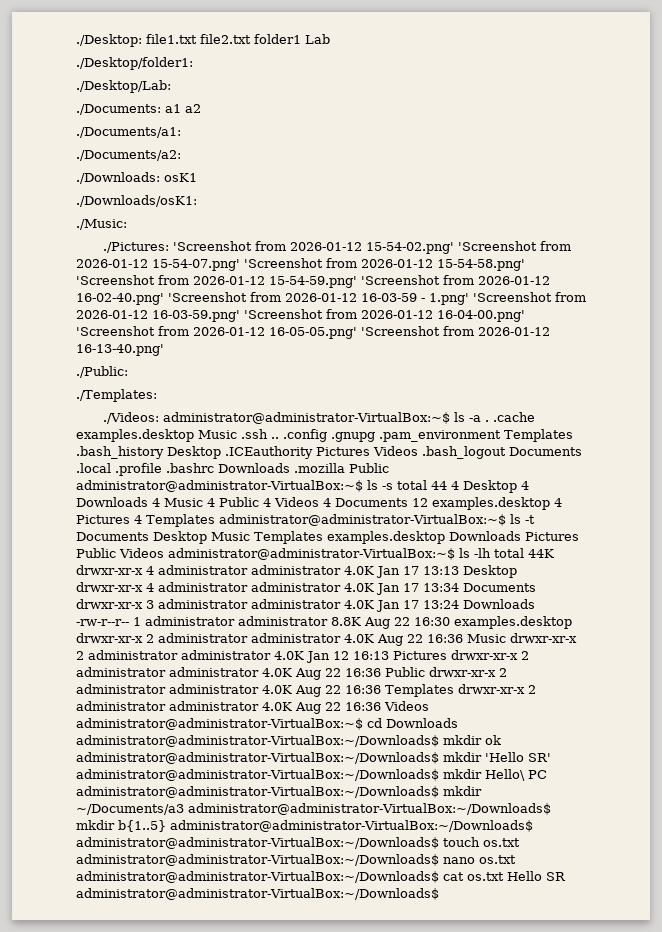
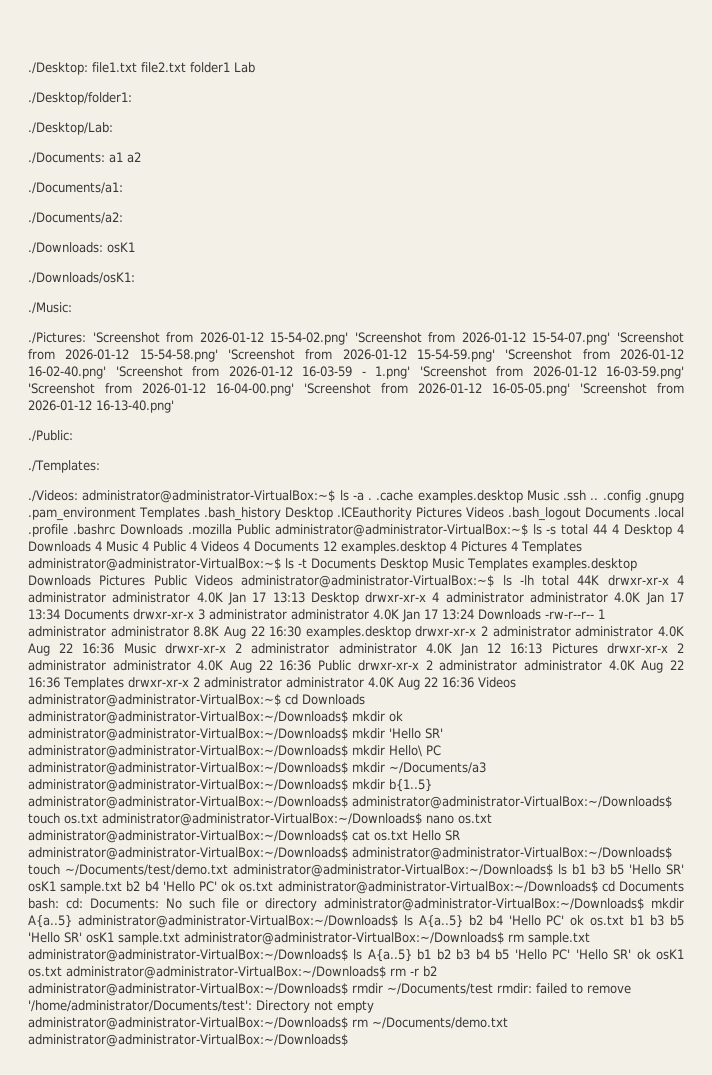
- administrator@administrator-VirtualBox:~$ ls -a . .cache examples.desktop Music .ssh .. .config .gnupg .pam_environment Templates .bash_history Desktop .ICEauthority Pictures Videos .bash_logout Documents .local .profile .bashrc Downloads .mozilla Public administrator@administrator-VirtualBox:~$ ls -s total 44 4 Desktop 4 Downloads 4 Music 4 Public 4 Videos 4 Documents 12 examples.desktop 4 Pictures 4 Templates administrator@administrator-VirtualBox:~$ ls -t Documents Desktop Music Templates examples.desktop Downloads Pictures Public Videos administrator@administrator-VirtualBox:~$ ls -lh total 44K drwxr-xr-x 4 administrator administrator 4.0K Jan 17 13:13 Desktop drwxr-xr-x 4 administrator administrator 4.0K Jan 17 13:34 Documents drwxr-xr-x 3 administrator administrator 4.0K Jan 17 13:24 Downloads -rw-r--r-- 1 administrator administrator 8.8K Aug 22 16:30 examples.desktop drwxr-xr-x 2 administrator administrator 4.0K Aug 22 16:36 Music drwxr-xr-x 2 administrator administrator 4.0K Jan 12 16:13 Pictures drwxr-xr-x 2 administrator administrator 4.0K Aug 22 16:36 Public drwxr-xr-x 2 administrator administrator 4.0K Aug 22 16:36 Templates drwxr-xr-x 2 administrator administrator 4.0K Aug 22 16:36 Videos administrator@administrator-VirtualBox:~$ cd Downloads administrator@administrator-VirtualBox:~/Downloads$ mkdir ok administrator@administrator-VirtualBox:~/Downloads$ mkdir 'Hello SR' administrator@administrator-VirtualBox:~/Downloads$ mkdir Hello\ PC administrator@administrator-VirtualBox:~/Downloads$ mkdir ~/Documents/a3 administrator@administrator-VirtualBox:~/Downloads$ mkdir b{1..5} administrator@administrator-VirtualBox:~/Downloads$ administrator@administrator-VirtualBox:~/Downloads$ touch os.txt administrator@administrator-VirtualBox:~/Downloads$ nano os.txt administrator@administrator-VirtualBox:~/Downloads$ cat os.txt Hello SR administrator@administrator-VirtualBox:~/Downloads$
+ administrator@administrator-VirtualBox:~$ ls -a . .cache examples.desktop Music .ssh .. .config .gnupg .pam_environment Templates .bash_history Desktop .ICEauthority Pictures Videos .bash_logout Documents .local .profile .bashrc Downloads .mozilla Public administrator@administrator-VirtualBox:~$ ls -s total 44 4 Desktop 4 Downloads 4 Music 4 Public 4 Videos 4 Documents 12 examples.desktop 4 Pictures 4 Templates administrator@administrator-VirtualBox:~$ ls -t Documents Desktop Music Templates examples.desktop Downloads Pictures Public Videos administrator@administrator-VirtualBox:~$ ls -lh total 44K drwxr-xr-x 4 administrator administrator 4.0K Jan 17 13:13 Desktop drwxr-xr-x 4 administrator administrator 4.0K Jan 17 13:34 Documents drwxr-xr-x 3 administrator administrator 4.0K Jan 17 13:24 Downloads -rw-r--r-- 1 administrator administrator 8.8K Aug 22 16:30 examples.desktop drwxr-xr-x 2 administrator administrator 4.0K Aug 22 16:36 Music drwxr-xr-x 2 administrator administrator 4.0K Jan 12 16:13 Pictures drwxr-xr-x 2 administrator administrator 4.0K Aug 22 16:36 Public drwxr-xr-x 2 administrator administrator 4.0K Aug 22 16:36 Templates drwxr-xr-x 2 administrator administrator 4.0K Aug 22 16:36 Videos administrator@administrator-VirtualBox:~$ cd Downloads administrator@administrator-VirtualBox:~/Downloads$ mkdir ok administrator@administrator-VirtualBox:~/Downloads$ mkdir 'Hello SR' administrator@administrator-VirtualBox:~/Downloads$ mkdir Hello\ PC administrator@administrator-VirtualBox:~/Downloads$ mkdir ~/Documents/a3 administrator@administrator-VirtualBox:~/Downloads$ mkdir b{1..5} administrator@administrator-VirtualBox:~/Downloads$ administrator@administrator-VirtualBox:~/Downloads$ touch os.txt administrator@administrator-VirtualBox:~/Downloads$ nano os.txt administrator@administrator-VirtualBox:~/Downloads$ cat os.txt Hello SR administrator@administrator-VirtualBox:~/Downloads$ administrator@administrator-VirtualBox:~/Downloads$ touch ~/Documents/test/demo.txt administrator@administrator-VirtualBox:~/Downloads$ ls b1 b3 b5 'Hello SR' osK1 sample.txt b2 b4 'Hello PC' ok os.txt administrator@administrator-VirtualBox:~/Downloads$ cd Documents bash: cd: Documents: No such file or directory administrator@administrator-VirtualBox:~/Downloads$ mkdir A{a..5} administrator@administrator-VirtualBox:~/Downloads$ ls A{a..5} b2 b4 'Hello PC' ok os.txt b1 b3 b5 'Hello SR' osK1 sample.txt administrator@administrator-VirtualBox:~/Downloads$ rm sample.txt administrator@administrator-VirtualBox:~/Downloads$ ls A{a..5} b1 b2 b3 b4 b5 'Hello PC' 'Hello SR' ok osK1 os.txt administrator@administrator-VirtualBox:~/Downloads$ rm -r b2 administrator@administrator-VirtualBox:~/Downloads$ rmdir ~/Documents/test rmdir: failed to remove '/home/administrator/Documents/test': Directory not empty administrator@administrator-VirtualBox:~/Downloads$ rm ~/Documents/demo.txt administrator@administrator-VirtualBox:~/Downloads$

